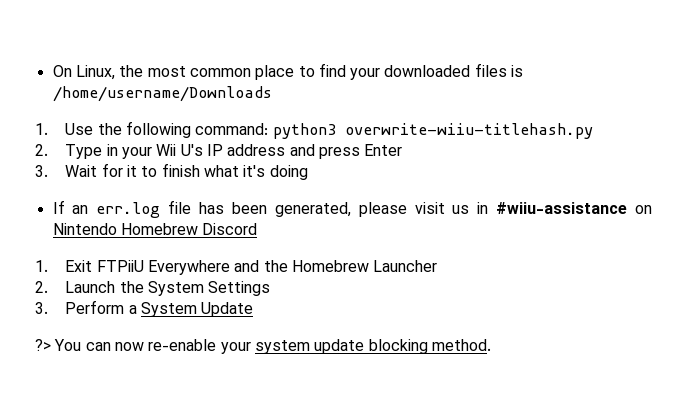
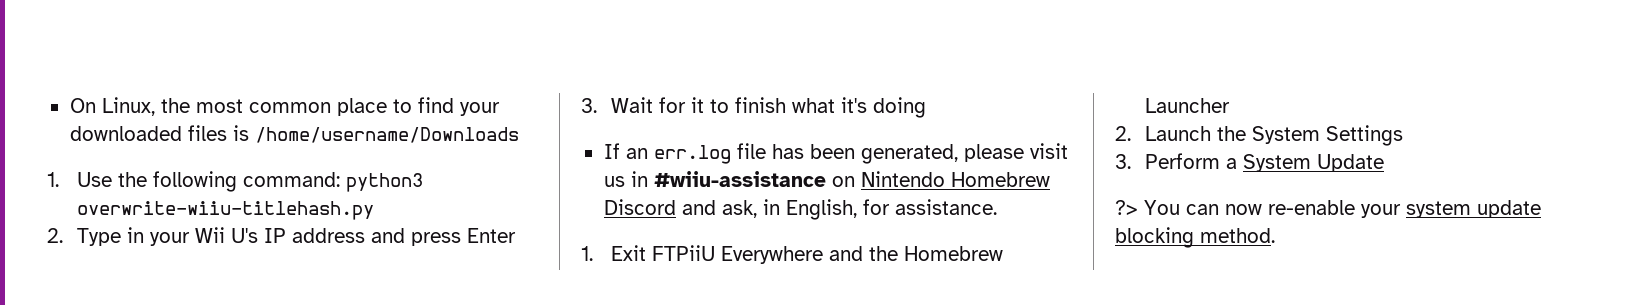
- If an err.log file has been generated, please visit us in #wiiu-assistance on Nintendo Homebrew Discord
+ If an err.log file has been generated, please visit us in #wiiu-assistance on Nintendo Homebrew Discord and ask, in English, for assistance.

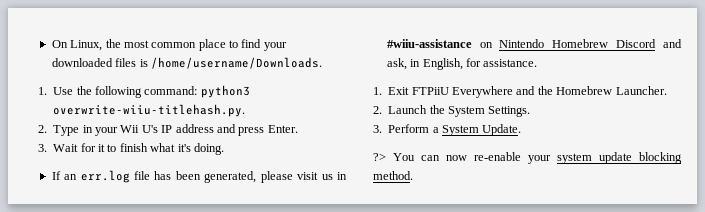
- On Linux, the most common place to find your downloaded files is /home/username/Downloads
+ On Linux, the most common place to find your downloaded files is /home/username/Downloads.
- 1. Use the following command: python3 overwrite-wiiu-titlehash.py
+ 1. Use the following command: python3 overwrite-wiiu-titlehash.py.
- 2. Type in your Wii U's IP address and press Enter
+ 2. Type in your Wii U's IP address and press Enter.
- 3. Wait for it to finish what it's doing
+ 3. Wait for it to finish what it's doing.
- 1. Exit FTPiiU Everywhere and the Homebrew Launcher
+ 1. Exit FTPiiU Everywhere and the Homebrew Launcher.
- 2. Launch the System Settings
+ 2. Launch the System Settings.
- 3. Perform a System Update
+ 3. Perform a System Update.

